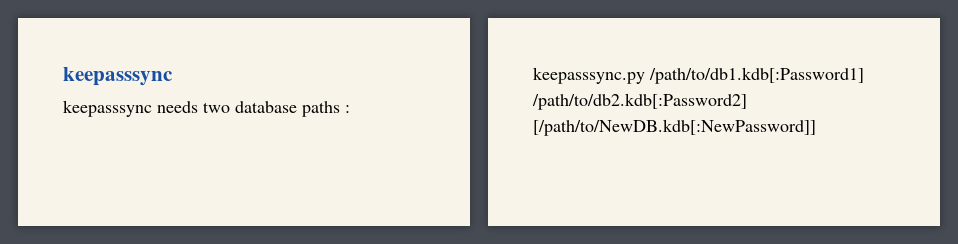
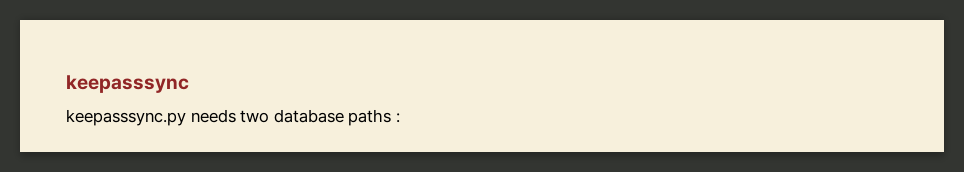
- keepasssync needs two database paths : keepasssync.py /path/to/db1.kdb[:Password1] /path/to/db2.kdb[:Password2] [/path/to/NewDB.kdb[:NewPassword]]
+ keepasssync.py needs two database paths :

